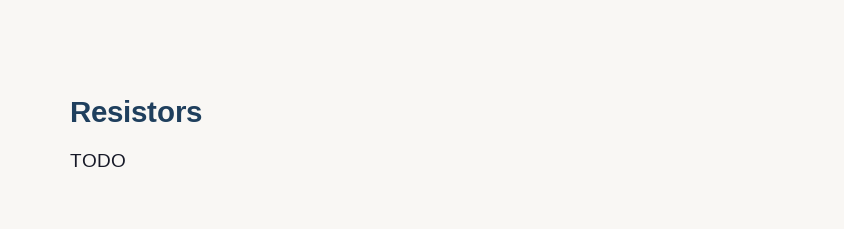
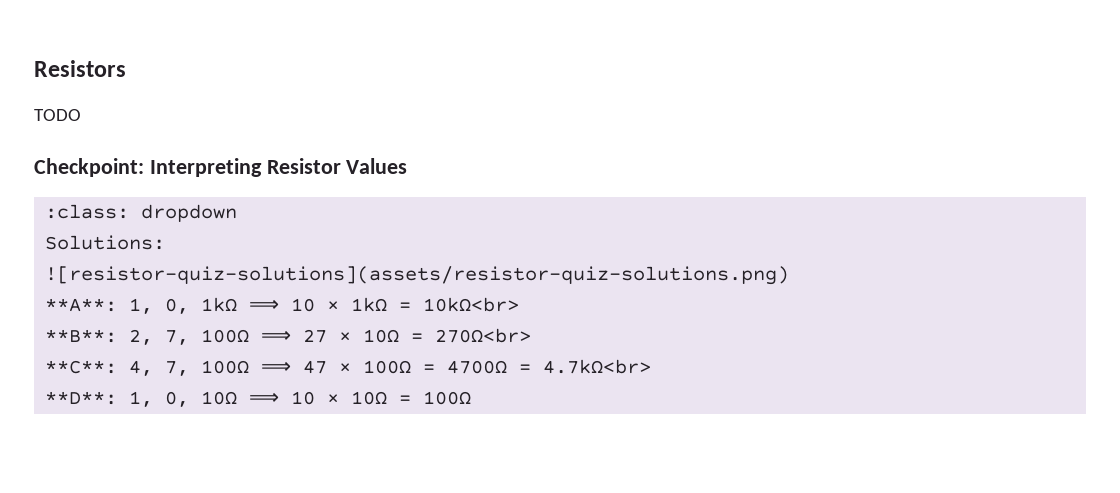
+ Checkpoint: Interpreting Resistor Values
+ :class: dropdown
+ Solutions:
+ ![resistor-quiz-solutions](assets/resistor-quiz-solutions.png)
+ **A**: 1, 0, 1kΩ ⟹ 10 × 1kΩ = 10kΩ<br>
+ **B**: 2, 7, 100Ω ⟹ 27 × 10Ω = 270Ω<br>
+ **C**: 4, 7, 100Ω ⟹ 47 × 100Ω = 4700Ω = 4.7kΩ<br>
+ **D**: 1, 0, 10Ω ⟹ 10 × 10Ω = 100Ω

